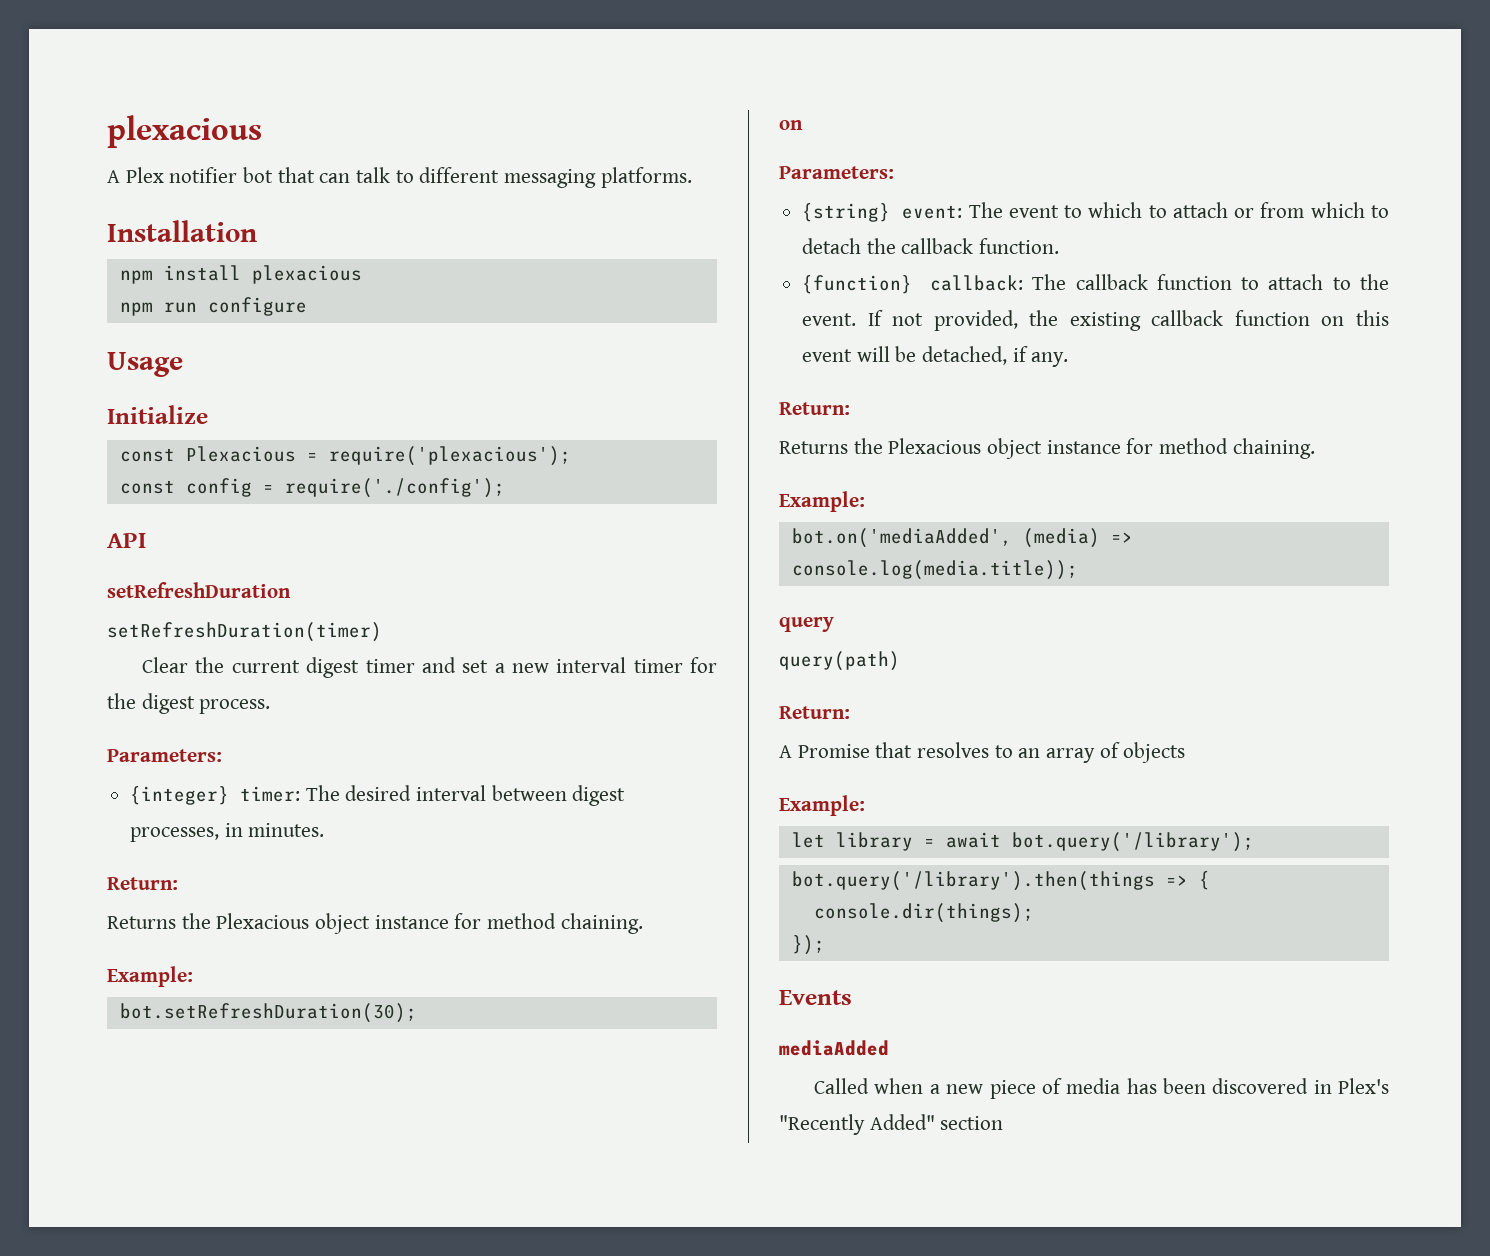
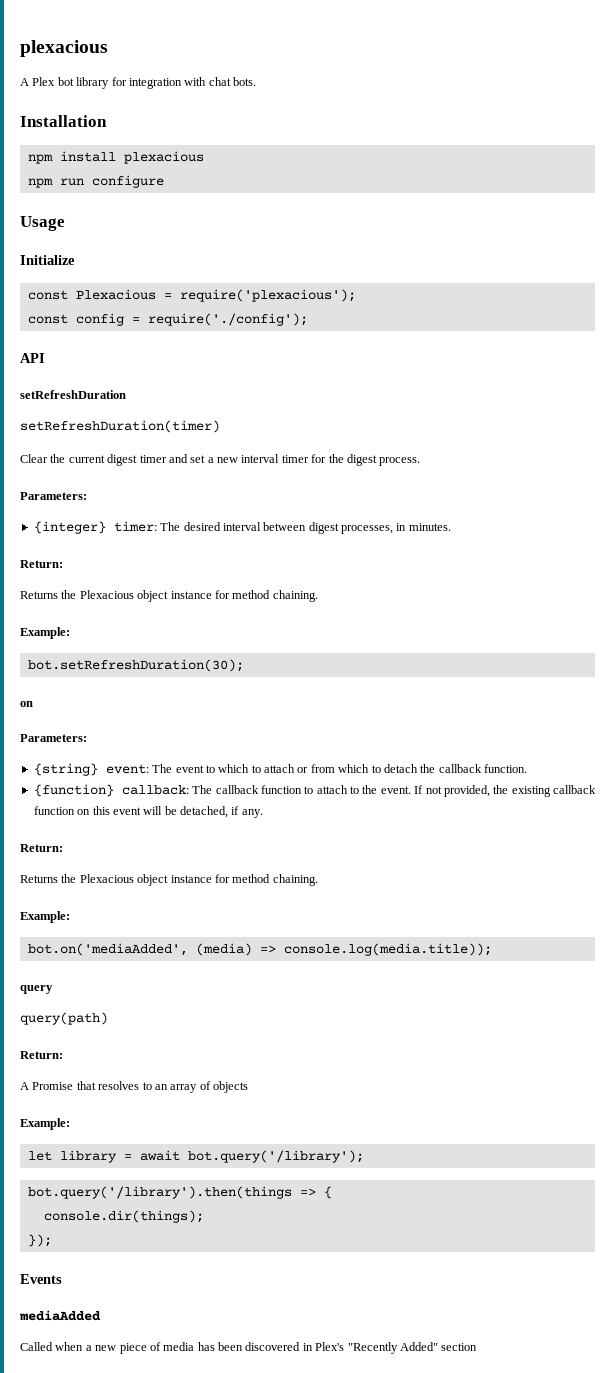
- A Plex notifier bot that can talk to different messaging platforms.
+ A Plex bot library for integration with chat bots.

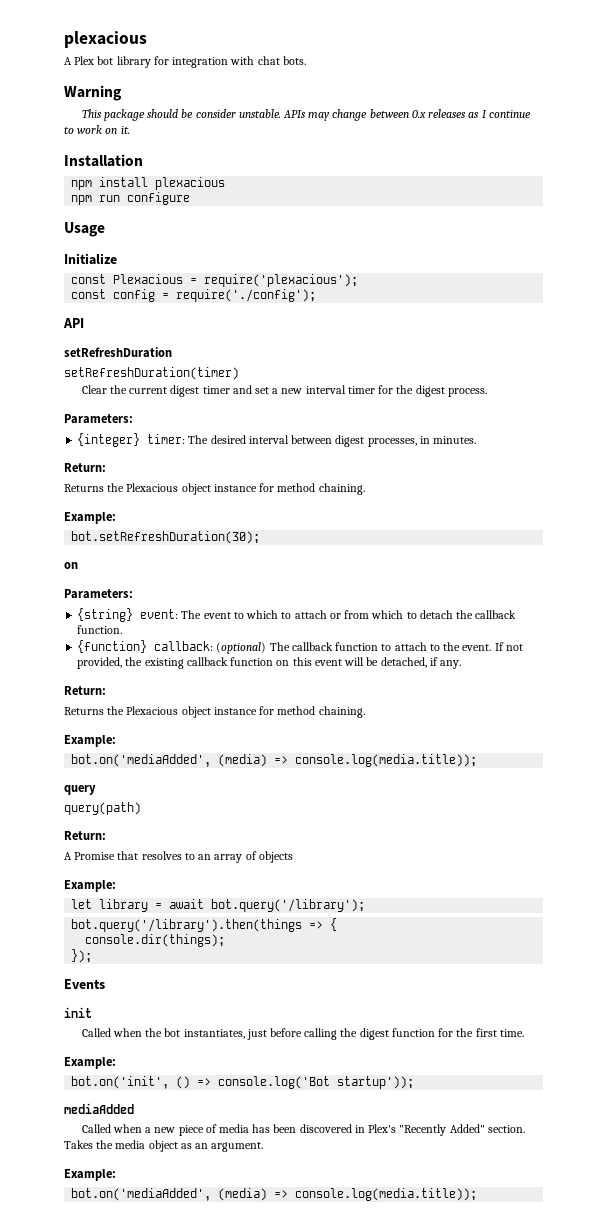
+ Warning
+ This package should be consider unstable. APIs may change between 0.x releases as I continue to work on it.
- {function} callback: The callback function to attach to the event.
+ {function} callback: (optional) The callback function to attach to the event.
+ init
+ Called when the bot instantiates, just before calling the digest function for the first time.
+ Example:
+ bot.on('init', () => console.log('Bot startup'));
- Called when a new piece of media has been discovered in Plex's "Recently Added" section
+ Called when a new piece of media has been discovered in Plex's "Recently Added" section. Takes the media object as an argument.
+ Example:
+ bot.on('mediaAdded', (media) => console.log(media.title));

